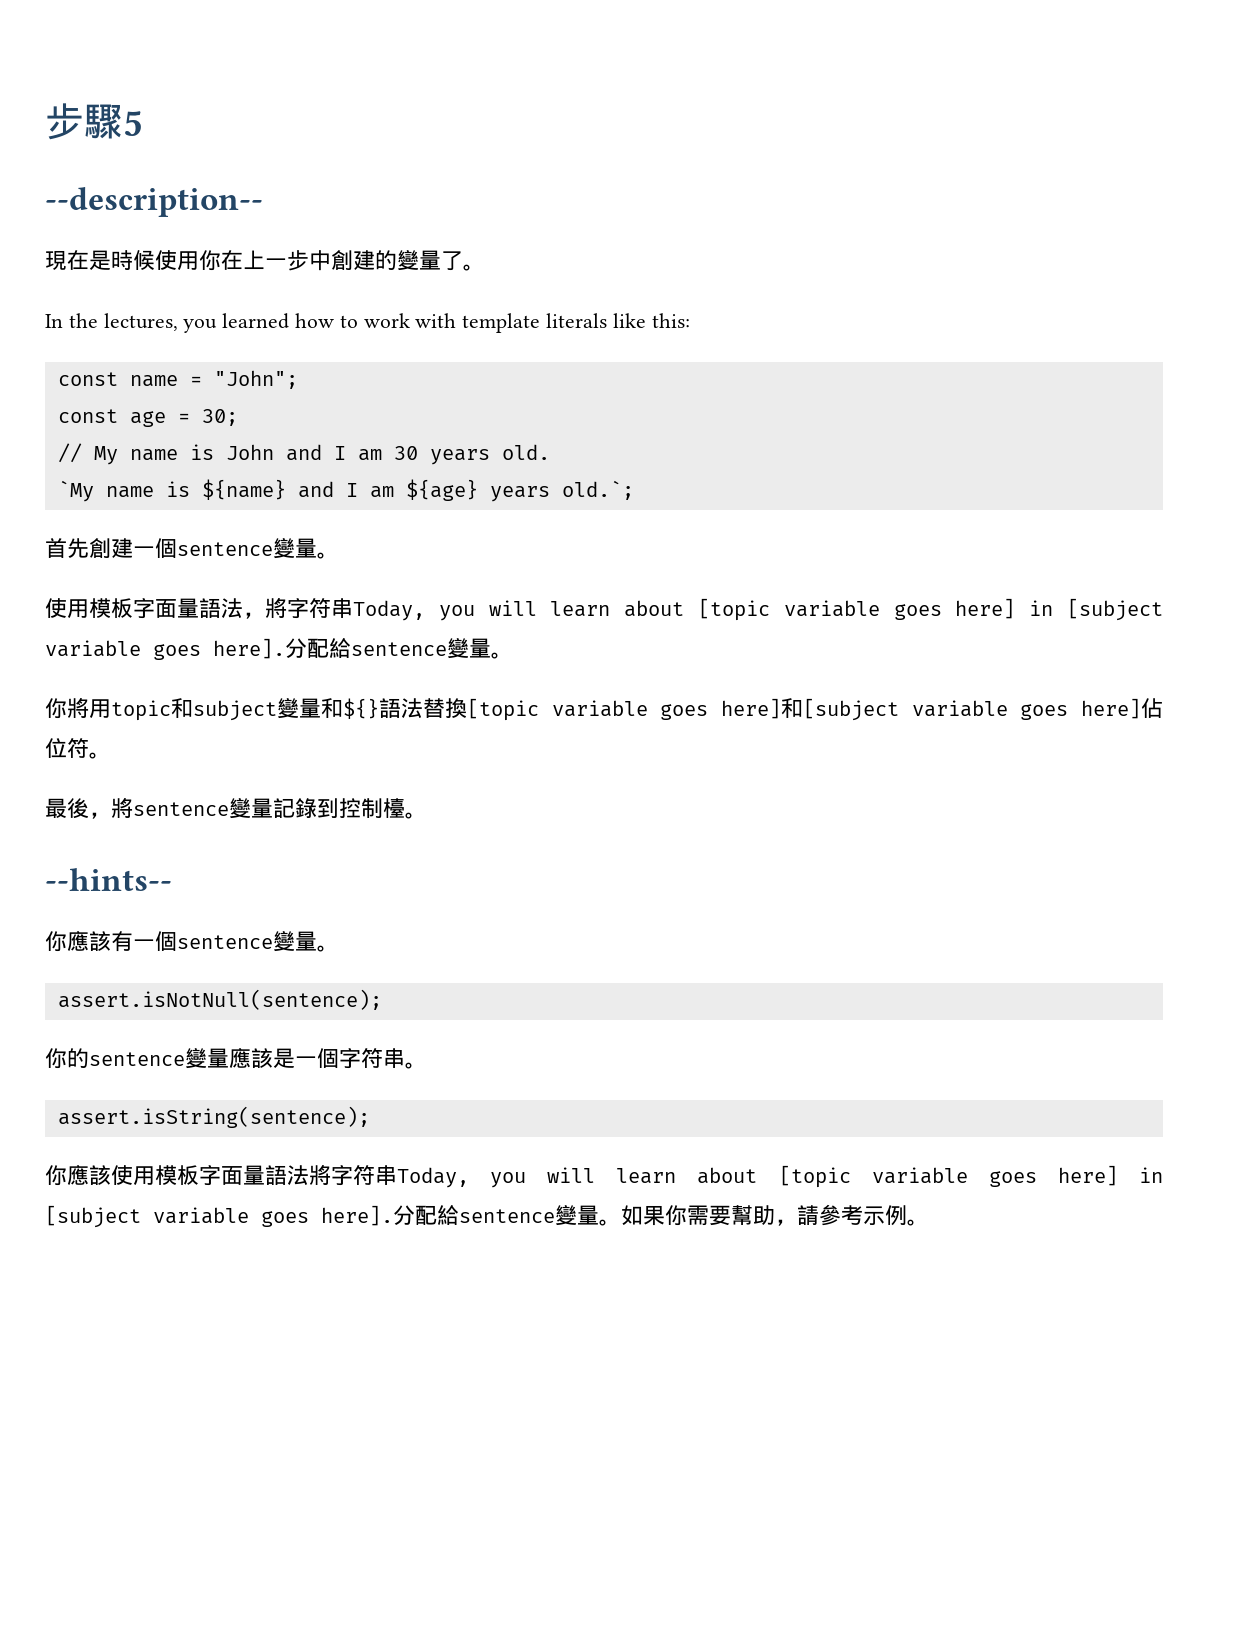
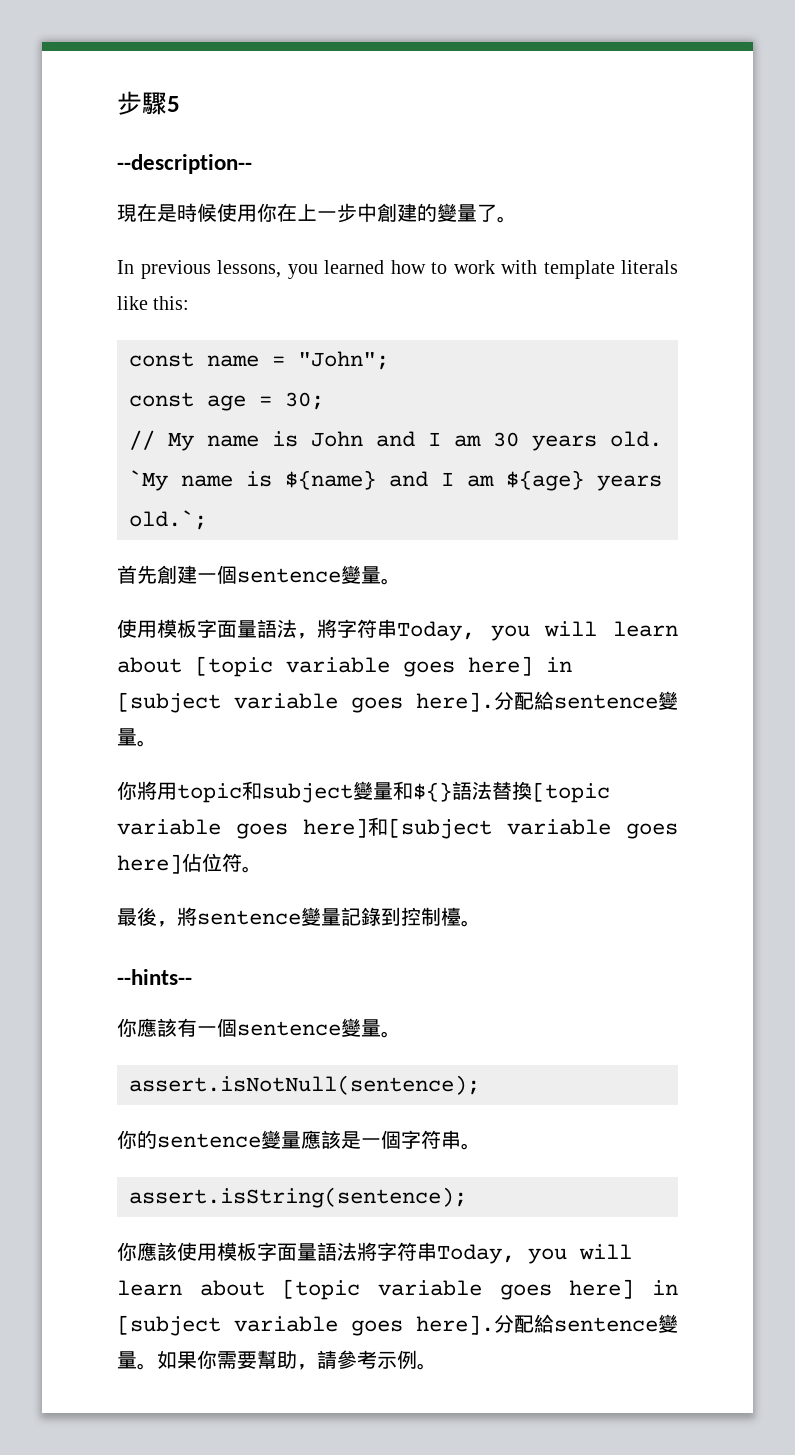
- In the lectures, you learned how to work with template literals like this:
+ In previous lessons, you learned how to work with template literals like this:

